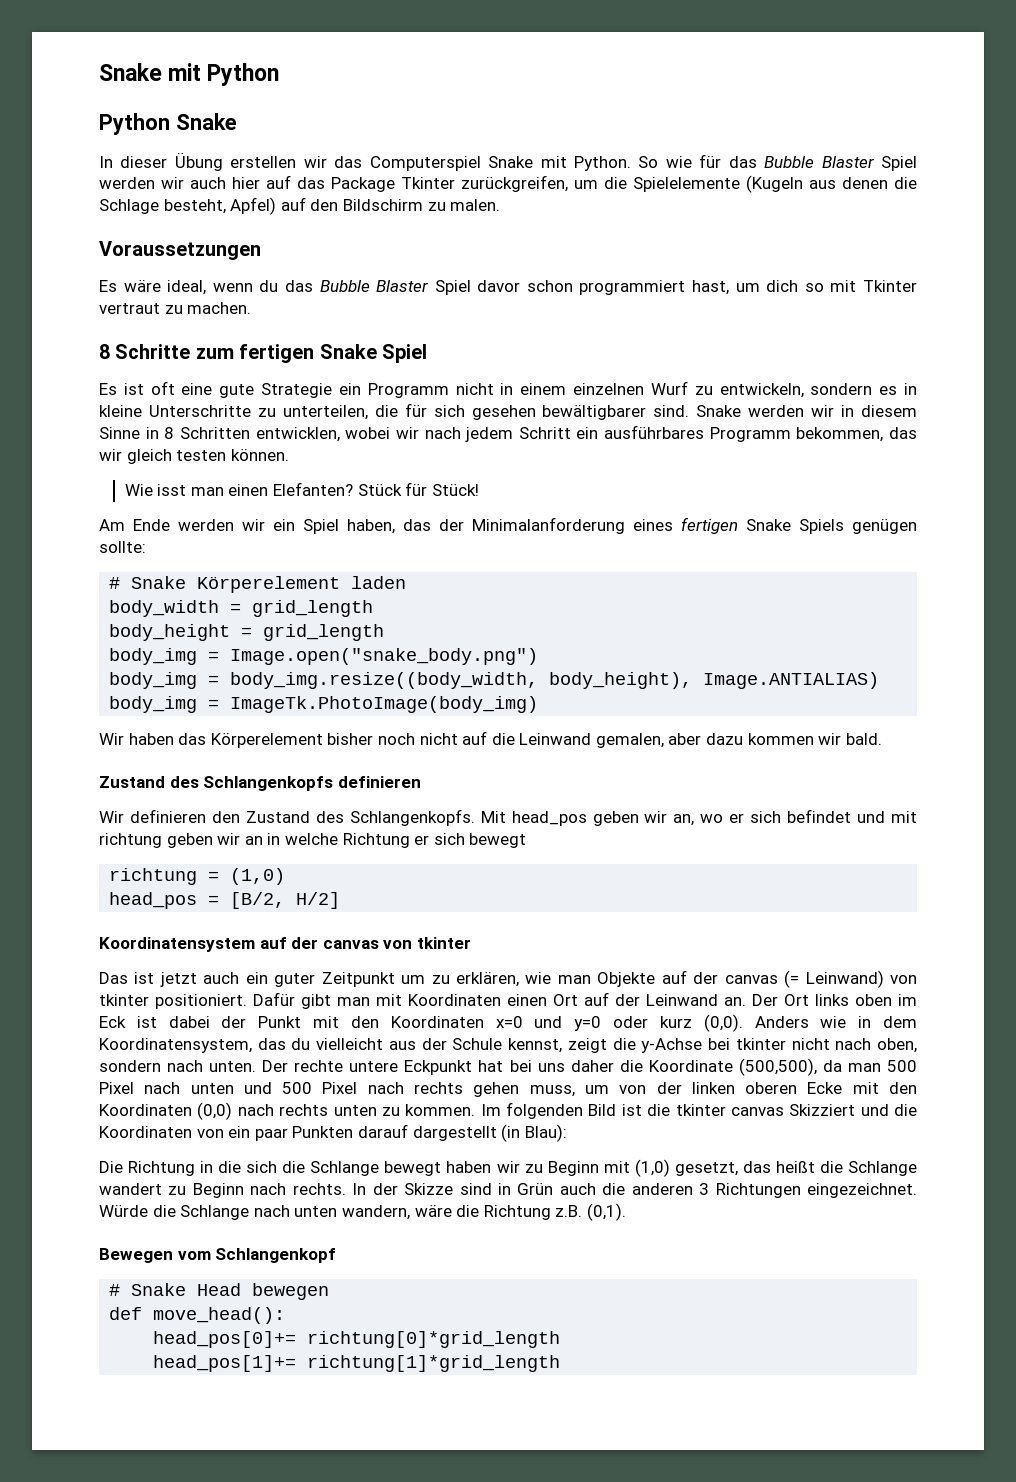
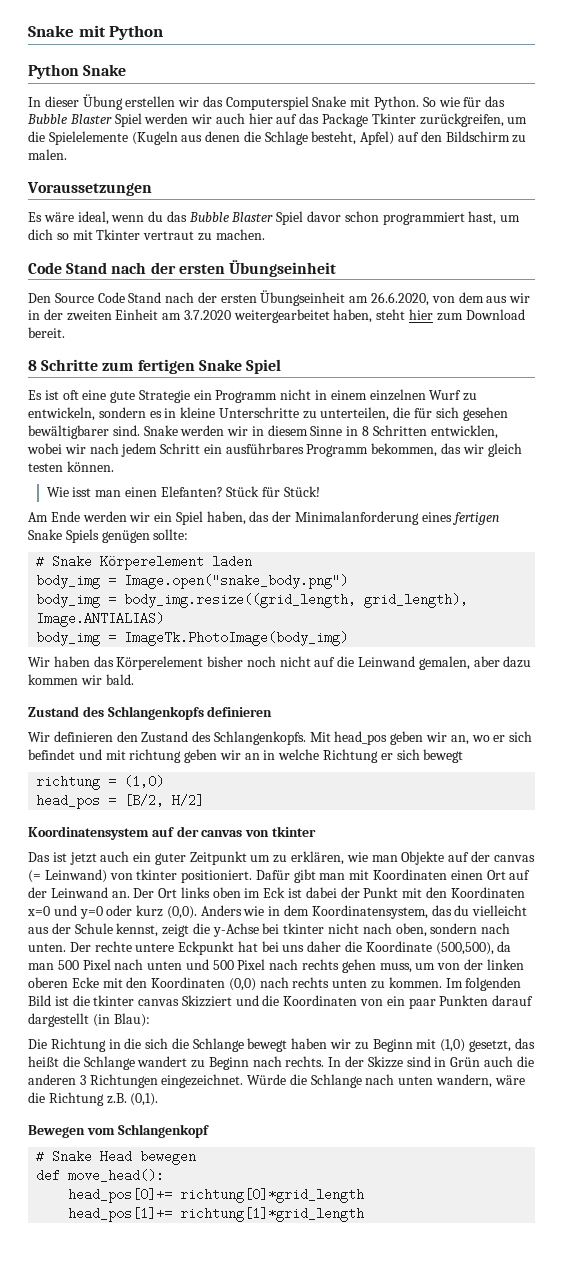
  Es wäre ideal, wenn du das Bubble Blaster Spiel davor schon programmiert hast, um dich so mit Tkinter vertraut zu machen.
+ Code Stand nach der ersten Übungseinheit
+ Den Source Code Stand nach der ersten Übungseinheit am 26.6.2020, von dem aus wir in der zweiten Einheit am 3.7.2020 weitergearbeitet haben, steht hier zum Download bereit.
- body_width = grid_length
- body_height = grid_length
- body_img = body_img.resize((body_width, body_height), Image.ANTIALIAS)
+ body_img = body_img.resize((grid_length, grid_length), Image.ANTIALIAS)

